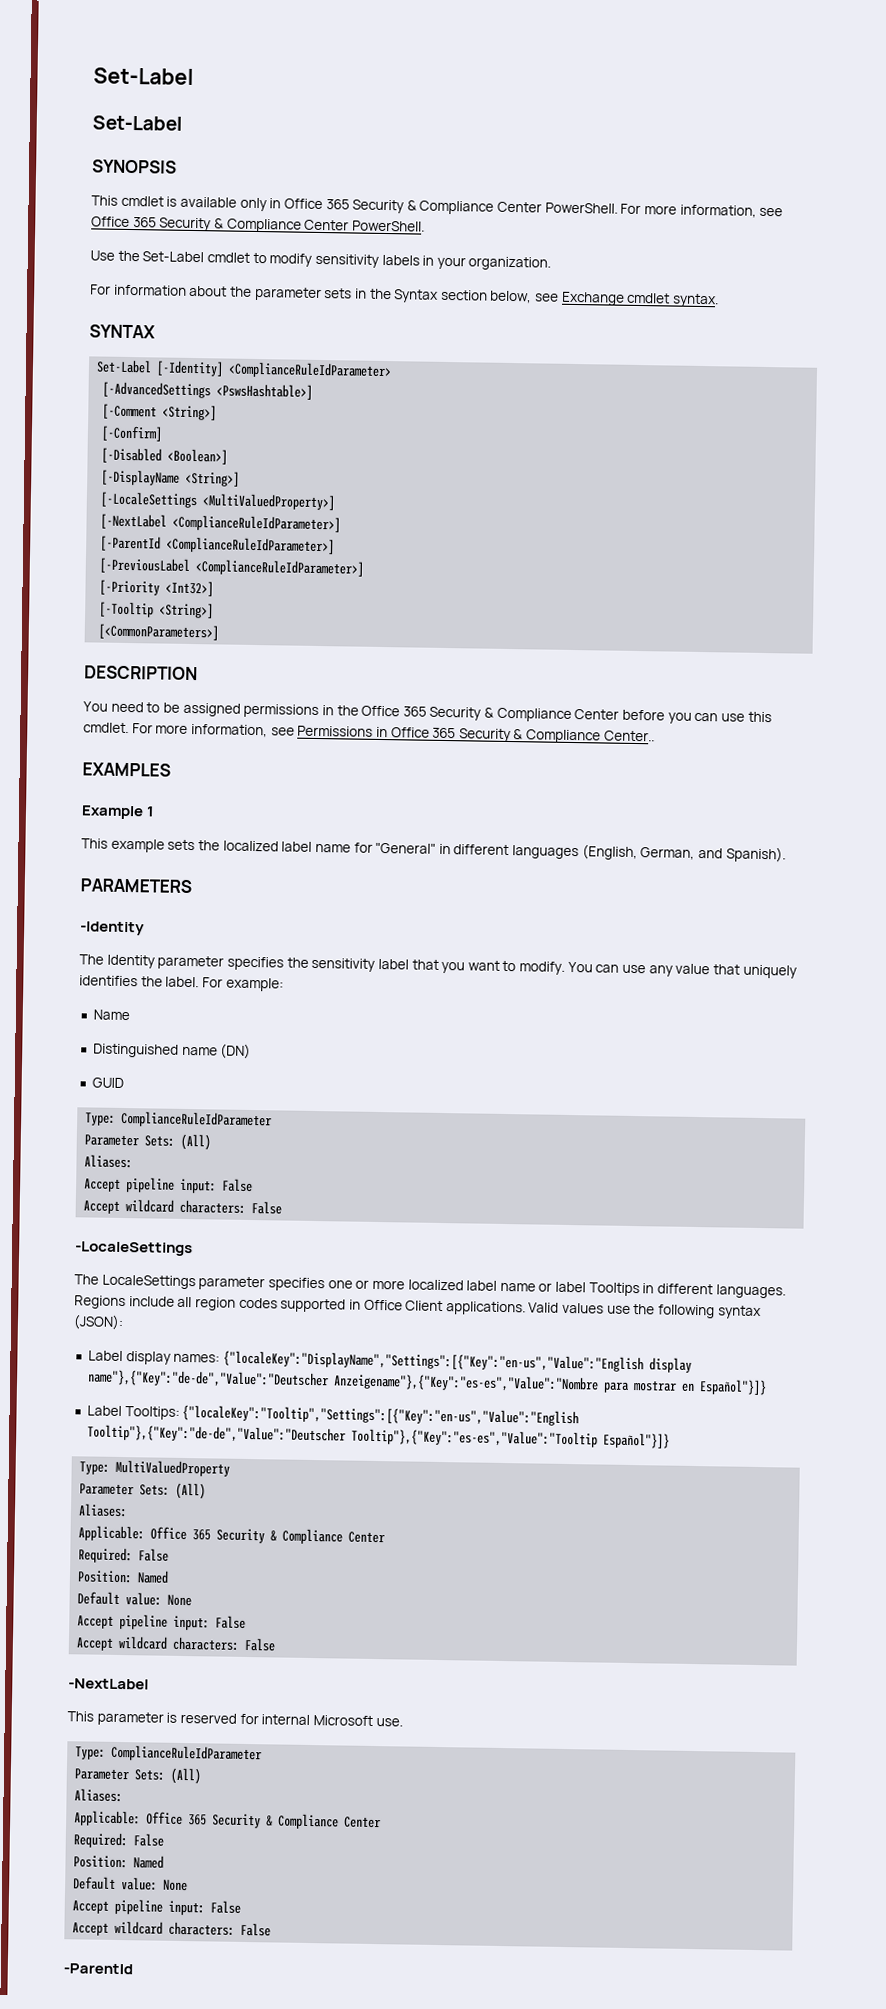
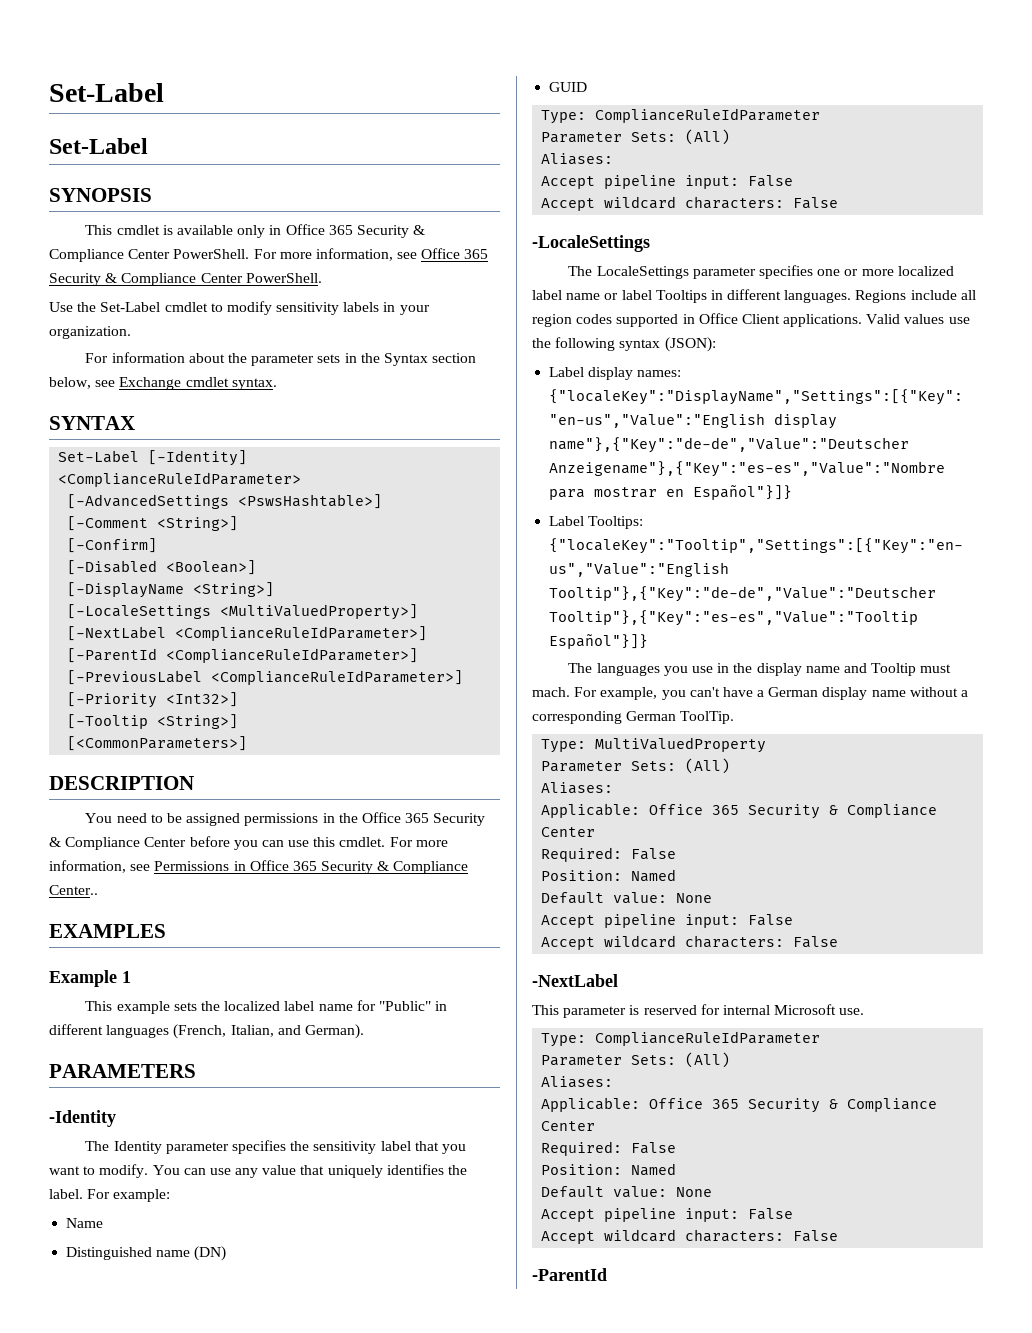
- This example sets the localized label name for "General" in different languages (English, German, and Spanish).
+ This example sets the localized label name for "Public" in different languages (French, Italian, and German).
+ The languages you use in the display name and Tooltip must mach. For example, you can't have a German display name without a corresponding German ToolTip.

